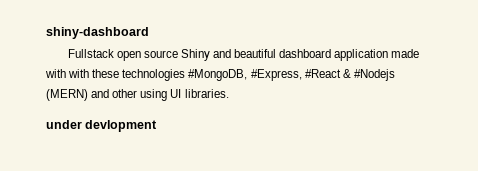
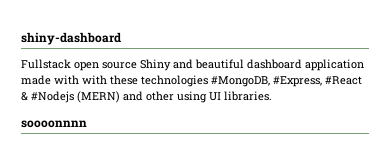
- under devlopment
+ soooonnnn

